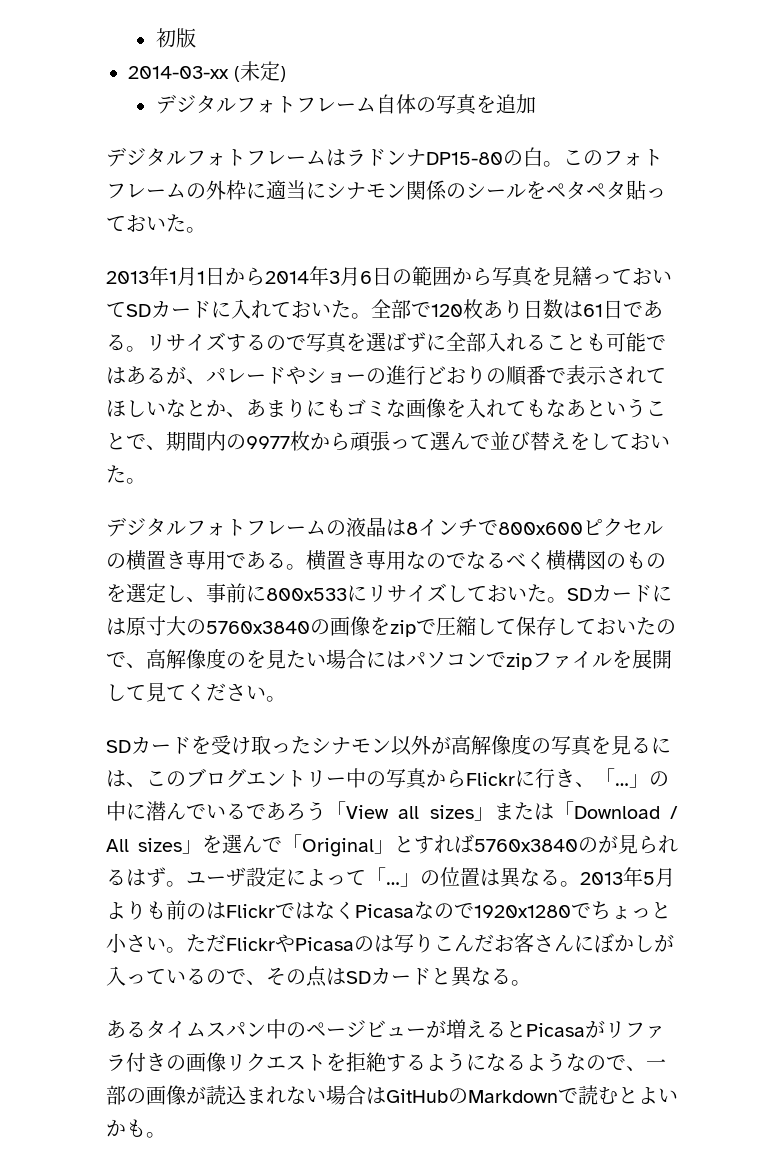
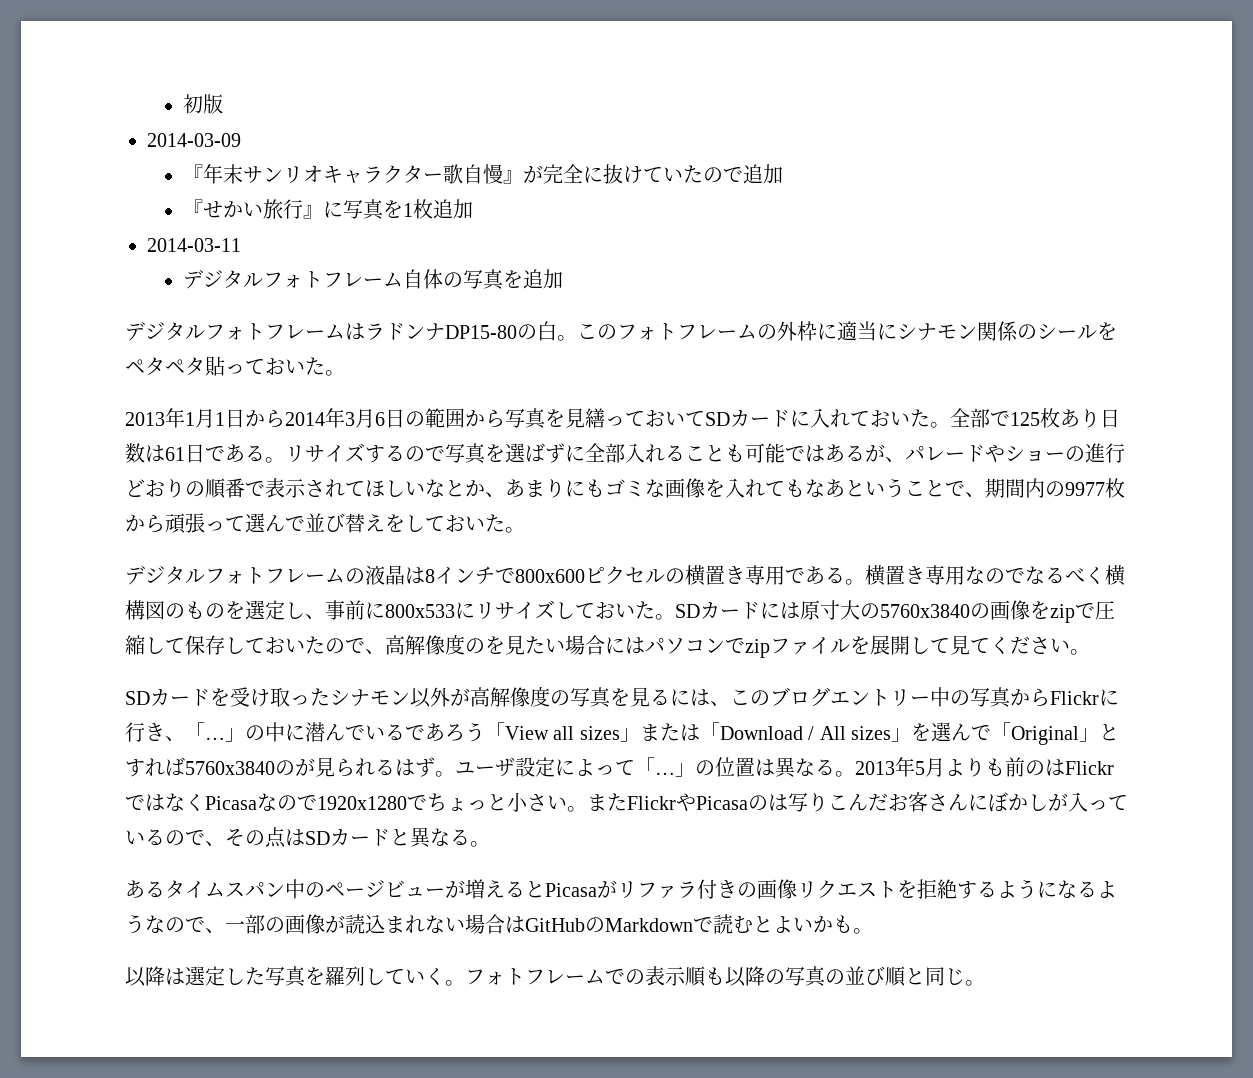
- 2014-03-xx (未定)
+ 2014-03-09
+ 『年末サンリオキャラクター歌自慢』が完全に抜けていたので追加
+ 『せかい旅行』に写真を1枚追加
+ 2014-03-11
- 全部で120枚あり日数は61日である。
+ 全部で125枚あり日数は61日である。
- ただFlickrやPicasaのは写りこんだお客さんにぼかしが入っているので、その点はSDカードと異なる。
+ またFlickrやPicasaのは写りこんだお客さんにぼかしが入っているので、その点はSDカードと異なる。
+ 以降は選定した写真を羅列していく。フォトフレームでの表示順も以降の写真の並び順と同じ。

